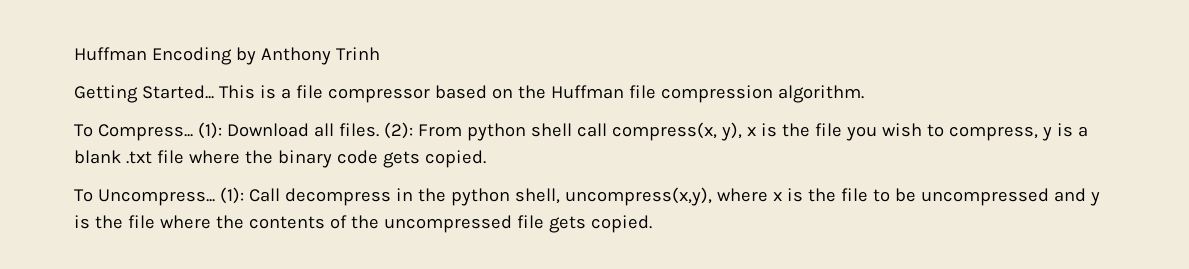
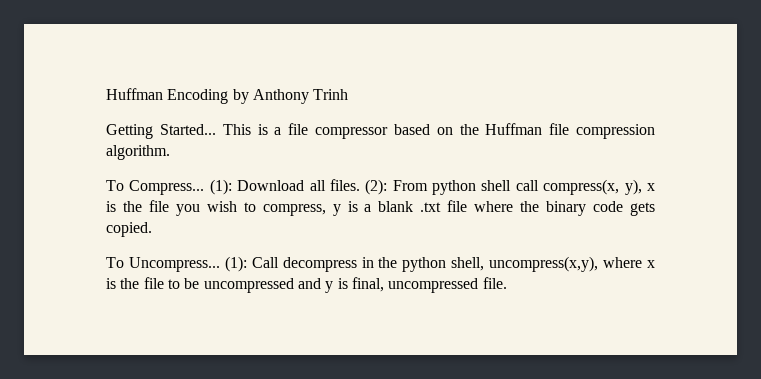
- (1): Call decompress in the python shell, uncompress(x,y), where x is the file to be uncompressed and y is the file where the contents of the uncompressed file gets copied.
+ (1): Call decompress in the python shell, uncompress(x,y), where x is the file to be uncompressed and y is final, uncompressed file.

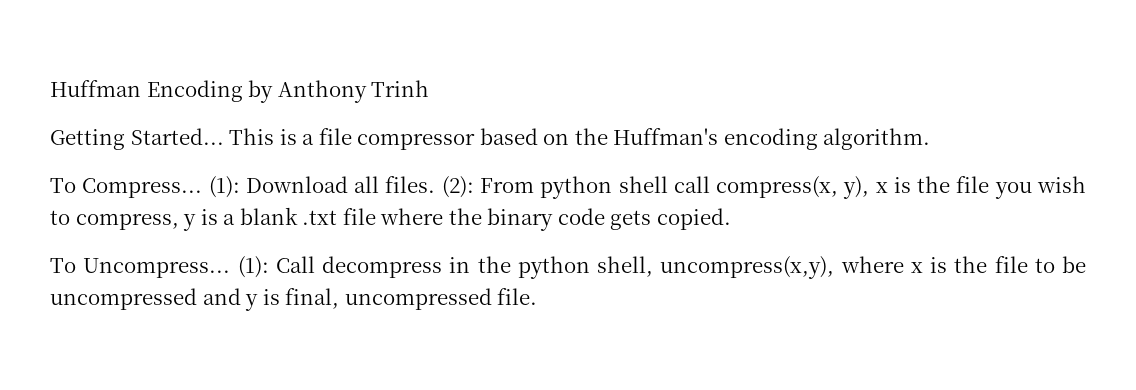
- This is a file compressor based on the Huffman file compression algorithm.
+ This is a file compressor based on the Huffman's encoding algorithm.

